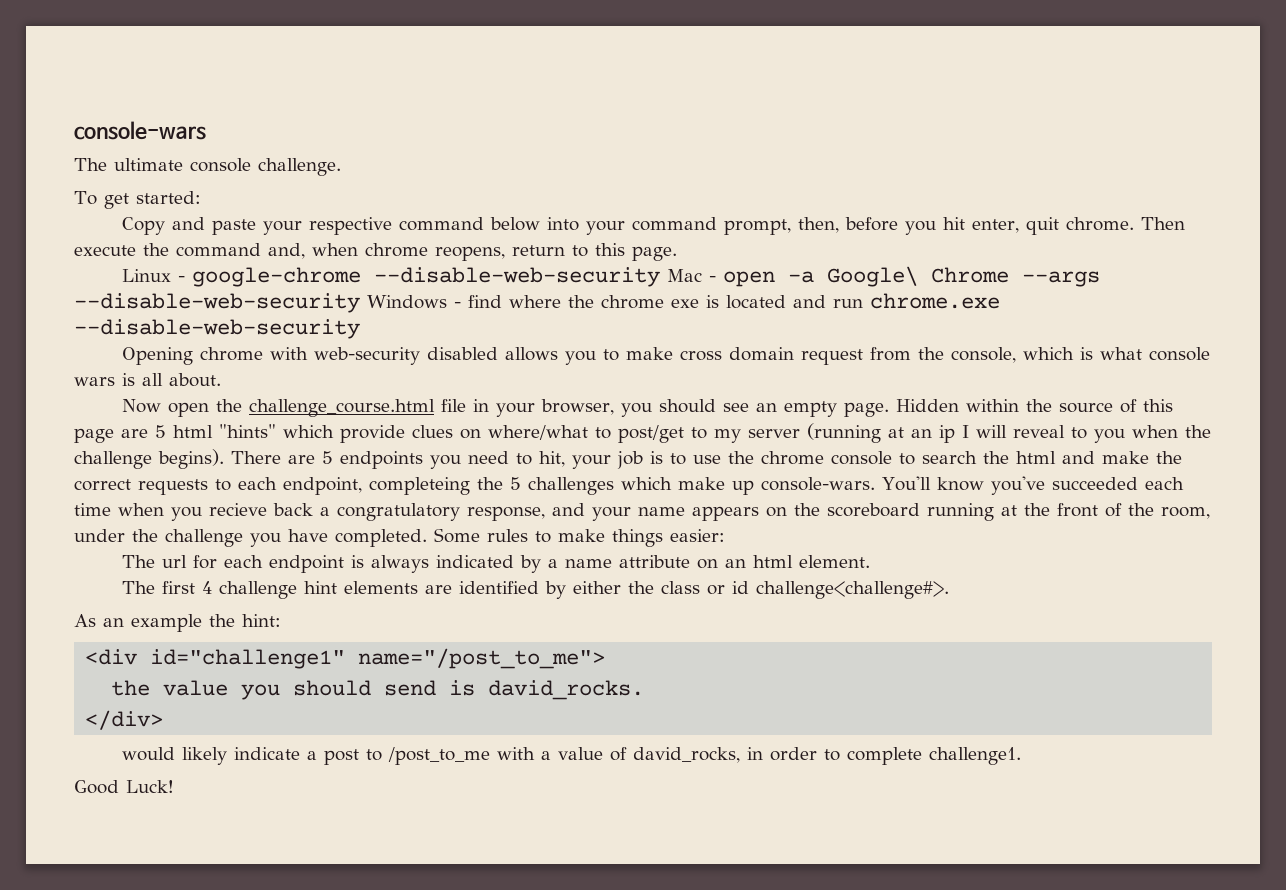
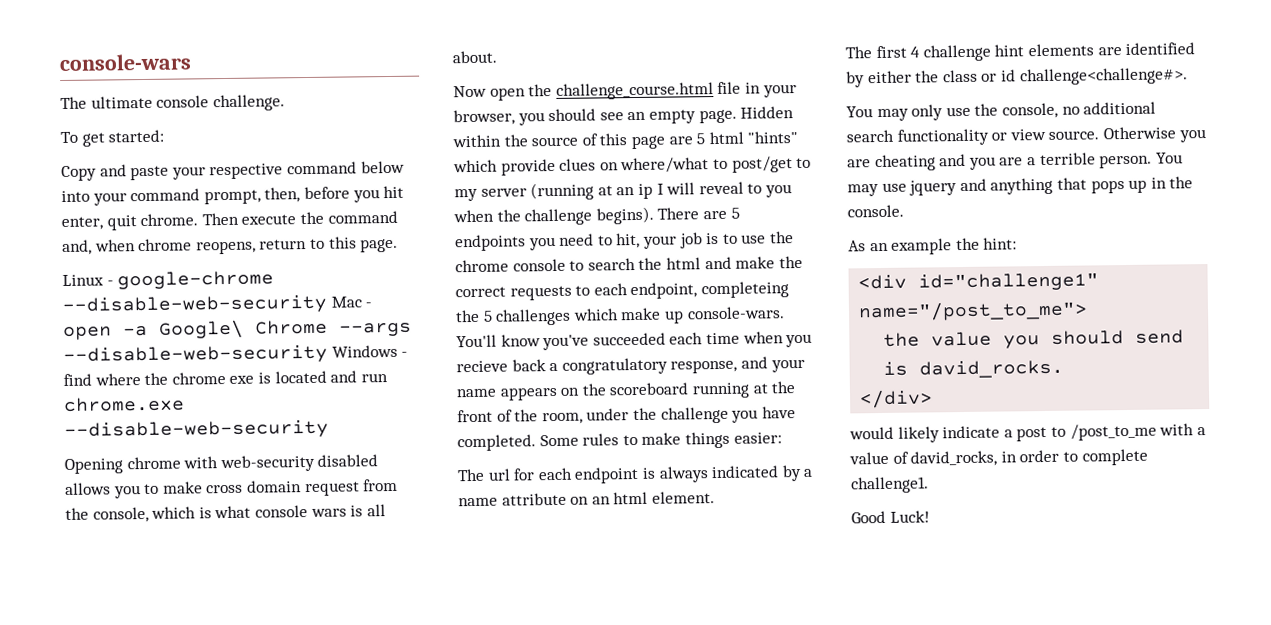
+ You may only use the console, no additional search functionality or view source. Otherwise you are cheating and you are a terrible person. You may use jquery and anything that pops up in the console.

